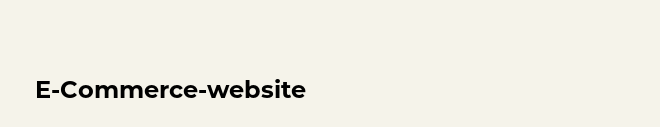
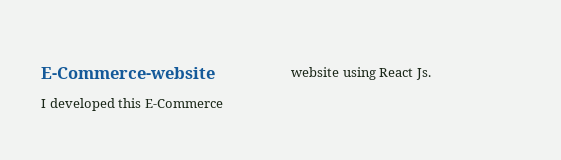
+ I developed this E-Commerce website using React Js.

